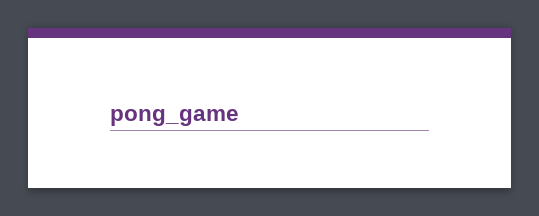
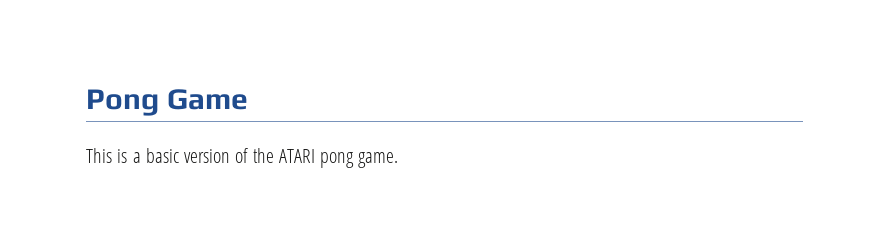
- pong_game
+ Pong Game
+ This is a basic version of the ATARI pong game.

